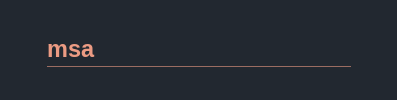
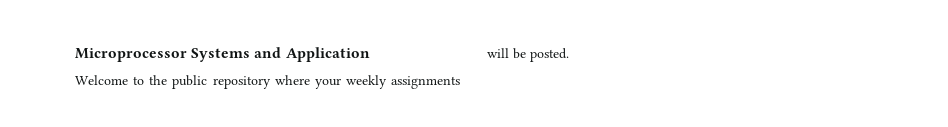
- msa
+ Microprocessor Systems and Application
+ Welcome to the public repository where your weekly assignments will be posted.

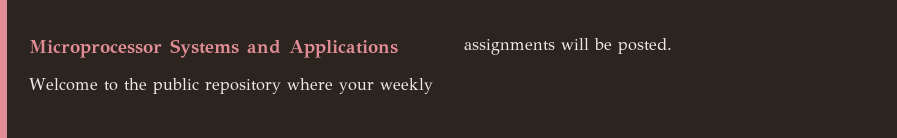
- Microprocessor Systems and Application
+ Microprocessor Systems and Applications

